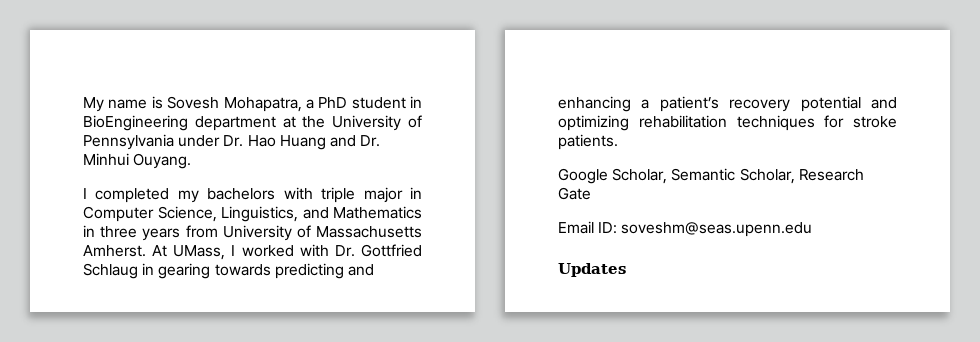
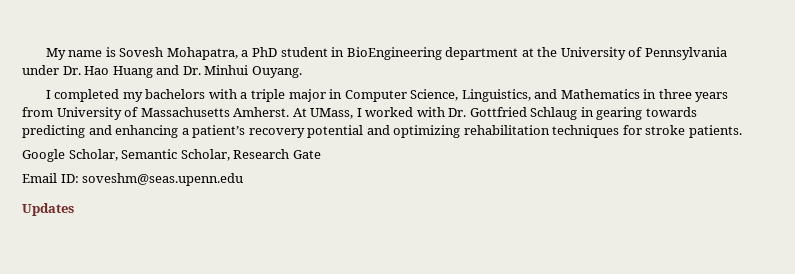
- I completed my bachelors with triple major in Computer Science, Linguistics, and Mathematics in three years from University of Massachusetts Amherst.
+ I completed my bachelors with a triple major in Computer Science, Linguistics, and Mathematics in three years from University of Massachusetts Amherst.

